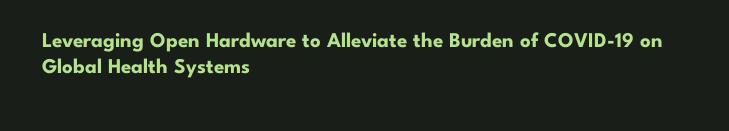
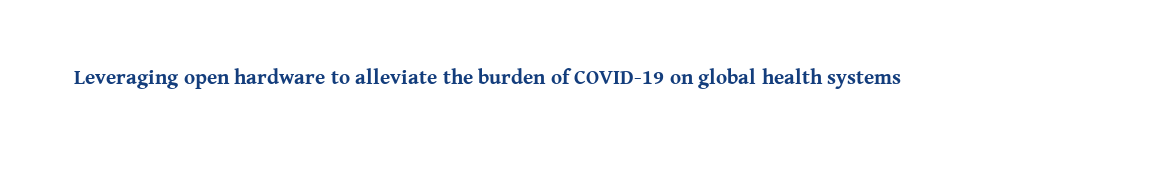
- Leveraging Open Hardware to Alleviate the Burden of COVID-19 on Global Health Systems
+ Leveraging open hardware to alleviate the burden of COVID-19 on global health systems

